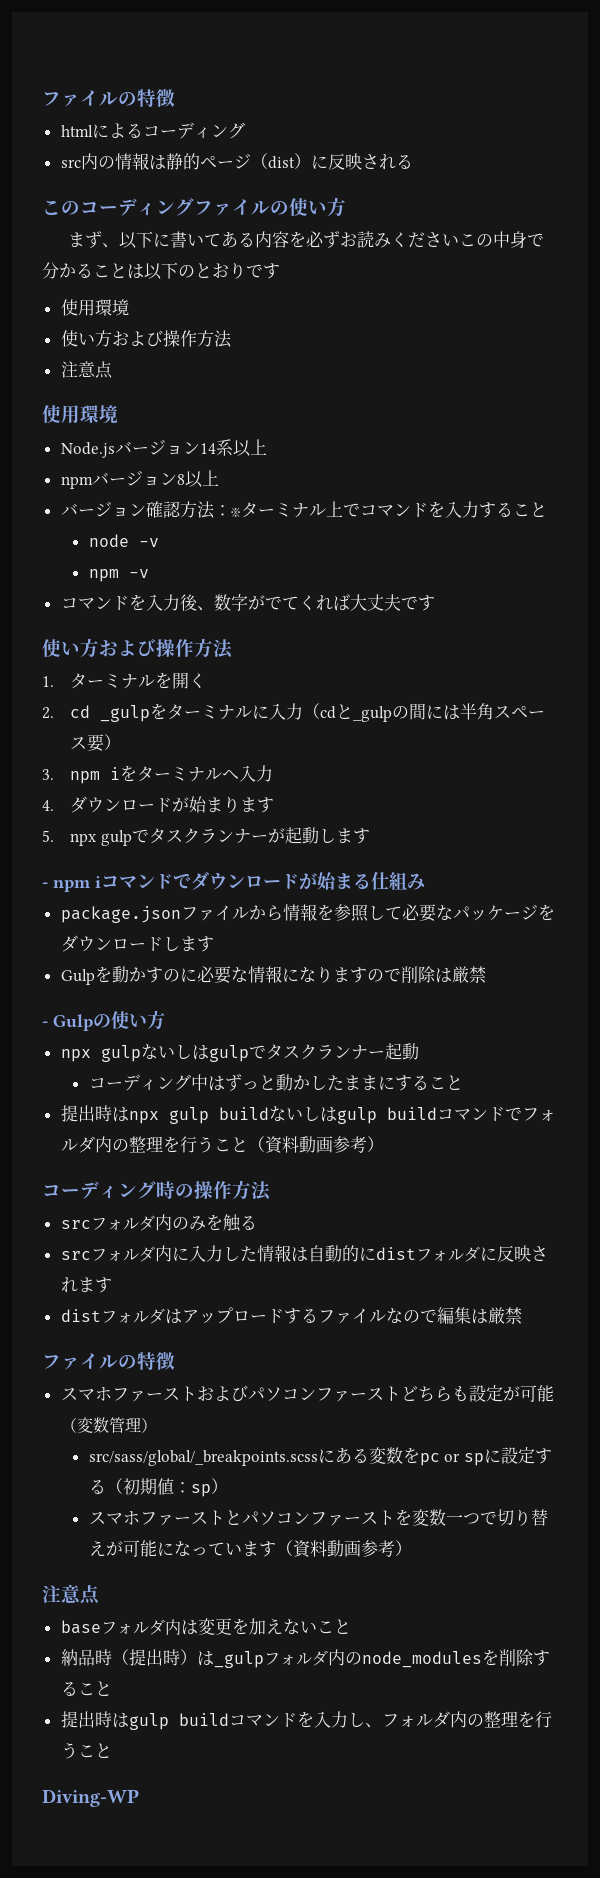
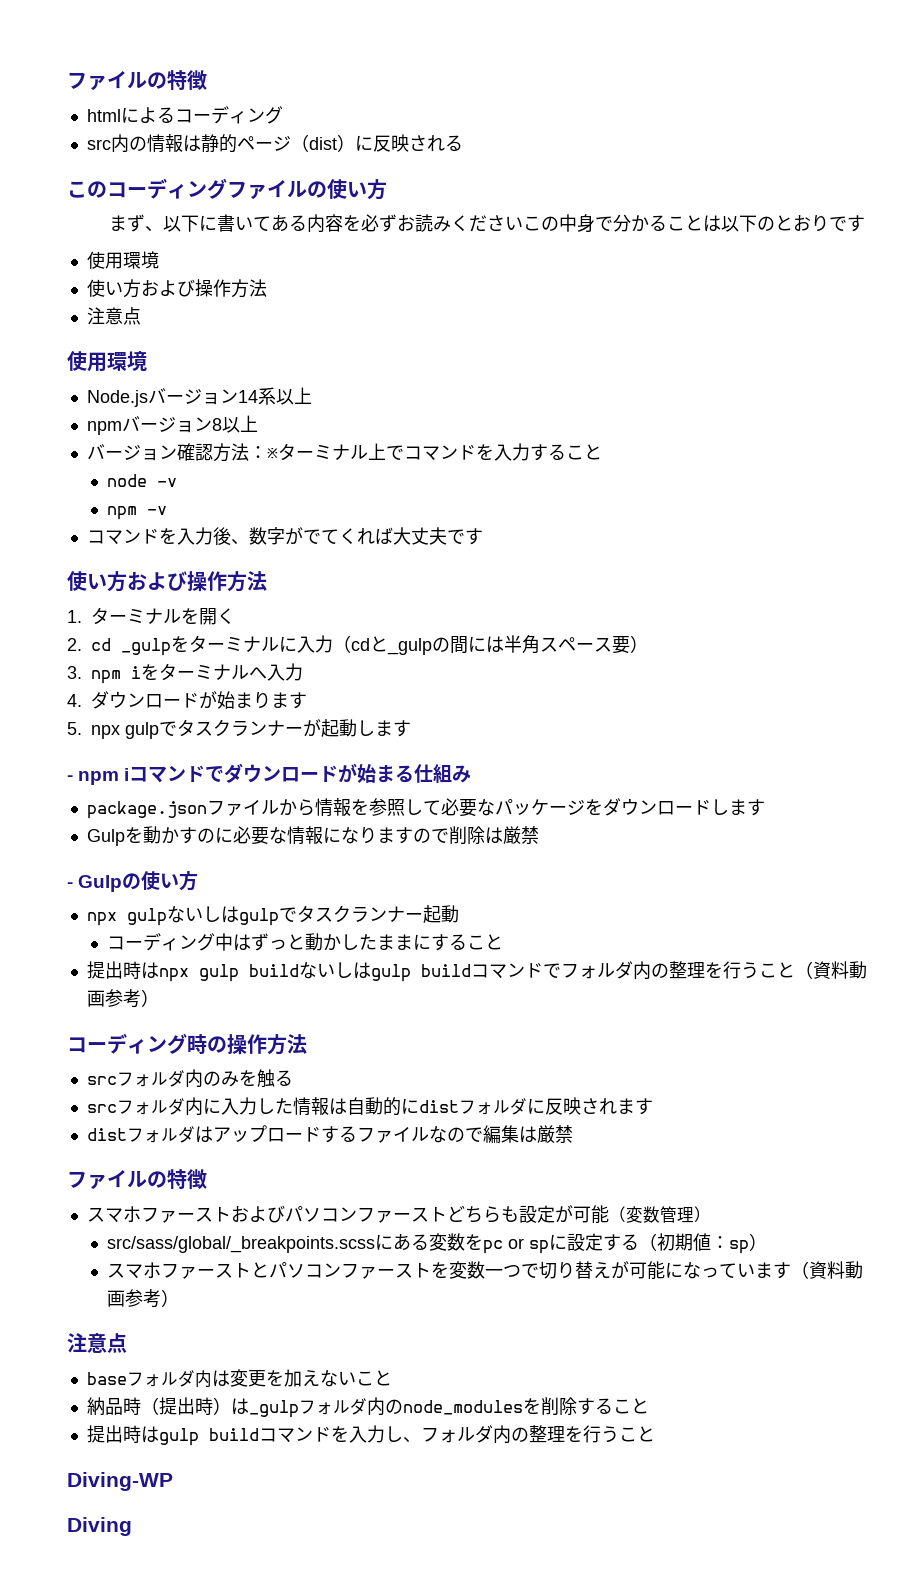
+ Diving

